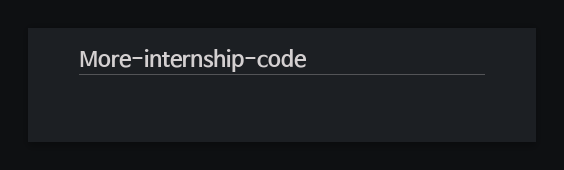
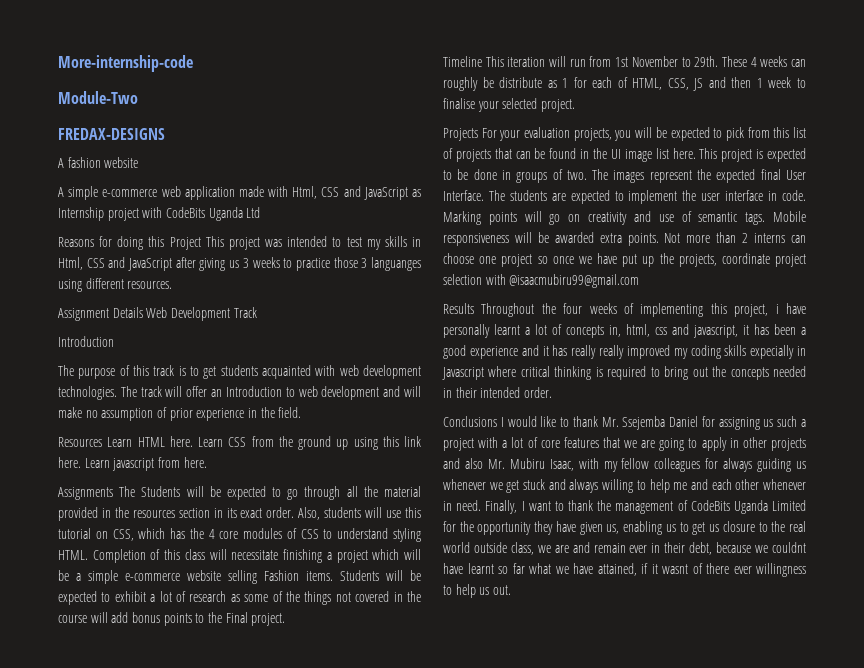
+ Module-Two
+ FREDAX-DESIGNS
+ A fashion website
+ A simple e-commerce web application made with Html, CSS and JavaScript as Internship project with CodeBits Uganda Ltd
+ Reasons for doing this Project This project was intended to test my skills in Html, CSS and JavaScript after giving us 3 weeks to practice those 3 languanges using different resources.
+ Assignment Details Web Development Track
+ Introduction
+ The purpose of this track is to get students acquainted with web development technologies. The track will offer an Introduction to web development and will make no assumption of prior experience in the field.
+ Resources Learn HTML here. Learn CSS from the ground up using this link here. Learn javascript from here.
+ Assignments The Students will be expected to go through all the material provided in the resources section in its exact order. Also, students will use this tutorial on CSS, which has the 4 core modules of CSS to understand styling HTML. Completion of this class will necessitate finishing a project which will be a simple e-commerce website selling Fashion items. Students will be expected to exhibit a lot of research as some of the things not covered in the course will add bonus points to the Final project.
+ Timeline This iteration will run from 1st November to 29th. These 4 weeks can roughly be distribute as 1 for each of HTML, CSS, JS and then 1 week to finalise your selected project.
+ Projects For your evaluation projects, you will be expected to pick from this list of projects that can be found in the UI image list here. This project is expected to be done in groups of two. The images represent the expected final User Interface. The students are expected to implement the user interface in code. Marking points will go on creativity and use of semantic tags. Mobile responsiveness will be awarded extra points. Not more than 2 interns can choose one project so once we have put up the projects, coordinate project selection with @isaacmubiru99@gmail.com
+ Results Throughout the four weeks of implementing this project, i have personally learnt a lot of concepts in, html, css and javascript, it has been a good experience and it has really really improved my coding skills expecially in Javascript where critical thinking is required to bring out the concepts needed in their intended order.
+ Conclusions I would like to thank Mr. Ssejemba Daniel for assigning us such a project with a lot of core features that we are going to apply in other projects and also Mr. Mubiru Isaac, with my fellow colleagues for always guiding us whenever we get stuck and always willing to help me and each other whenever in need. Finally, I want to thank the management of CodeBits Uganda Limited for the opportunity they have given us, enabling us to get us closure to the real world outside class, we are and remain ever in their debt, because we couldnt have learnt so far what we have attained, if it wasnt of there ever willingness to help us out.

